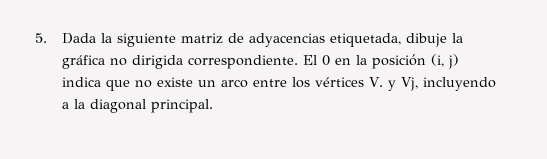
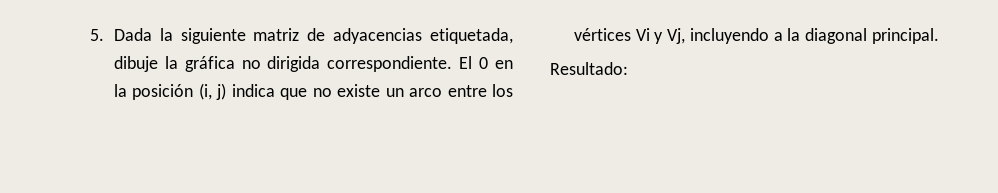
- El 0 en la posición (i, j) indica que no existe un arco entre los vértices V. y Vj, incluyendo a la diagonal principal.
+ El 0 en la posición (i, j) indica que no existe un arco entre los vértices Vi y Vj, incluyendo a la diagonal principal.
+ Resultado:

